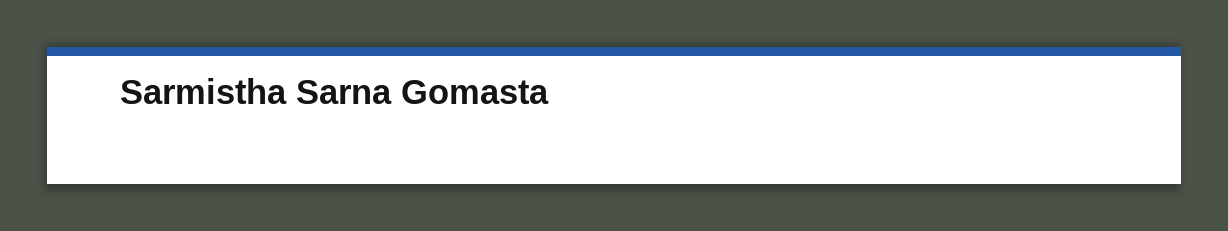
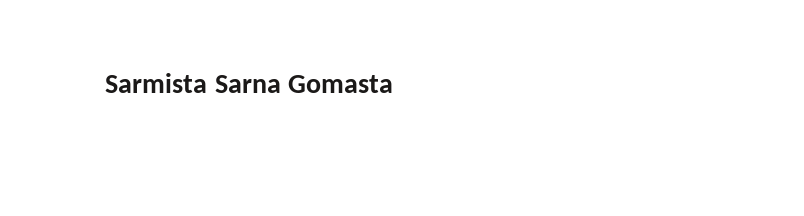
- Sarmistha Sarna Gomasta
+ Sarmista Sarna Gomasta

